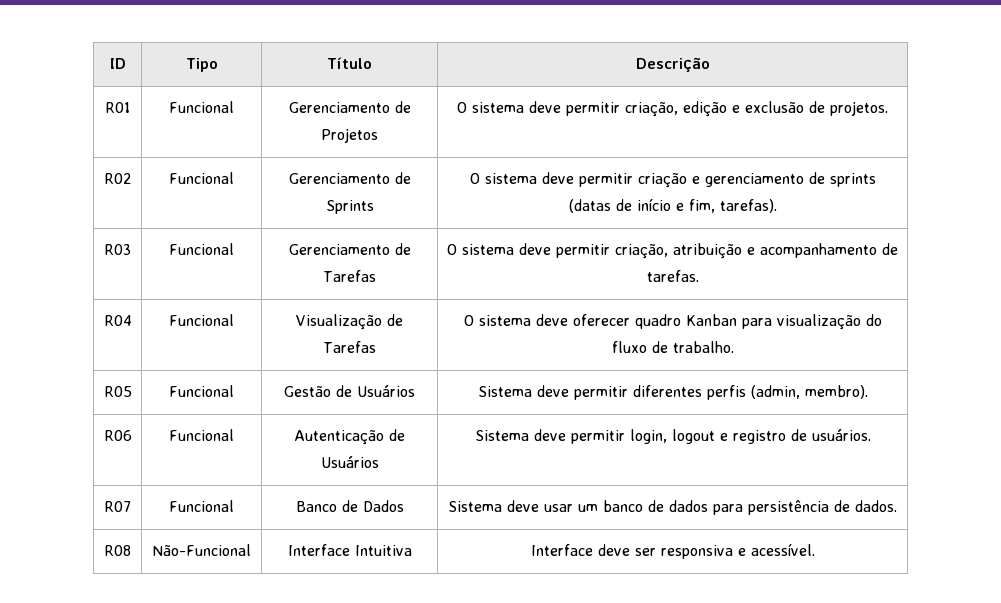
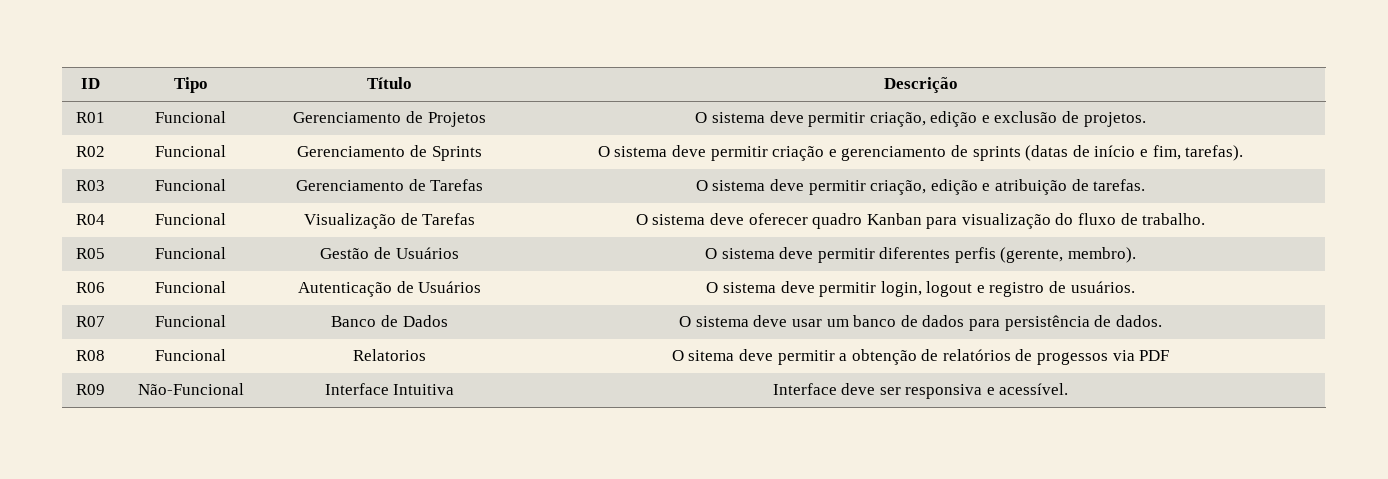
- R03 | Funcional | Gerenciamento de Tarefas | O sistema deve permitir criação, atribuição e acompanhamento de tarefas.
+ R03 | Funcional | Gerenciamento de Tarefas | O sistema deve permitir criação, edição e atribuição de tarefas.
- R05 | Funcional | Gestão de Usuários | Sistema deve permitir diferentes perfis (admin, membro).
+ R05 | Funcional | Gestão de Usuários | O sistema deve permitir diferentes perfis (gerente, membro).
- R06 | Funcional | Autenticação de Usuários | Sistema deve permitir login, logout e registro de usuários.
+ R06 | Funcional | Autenticação de Usuários | O sistema deve permitir login, logout e registro de usuários.
- R07 | Funcional | Banco de Dados | Sistema deve usar um banco de dados para persistência de dados.
+ R07 | Funcional | Banco de Dados | O sistema deve usar um banco de dados para persistência de dados.
- R08 | Não-Funcional | Interface Intuitiva | Interface deve ser responsiva e acessível.
+ R08 | Funcional | Relatorios | O sitema deve permitir a obtenção de relatórios de progessos via PDF
+ R09 | Não-Funcional | Interface Intuitiva | Interface deve ser responsiva e acessível.

